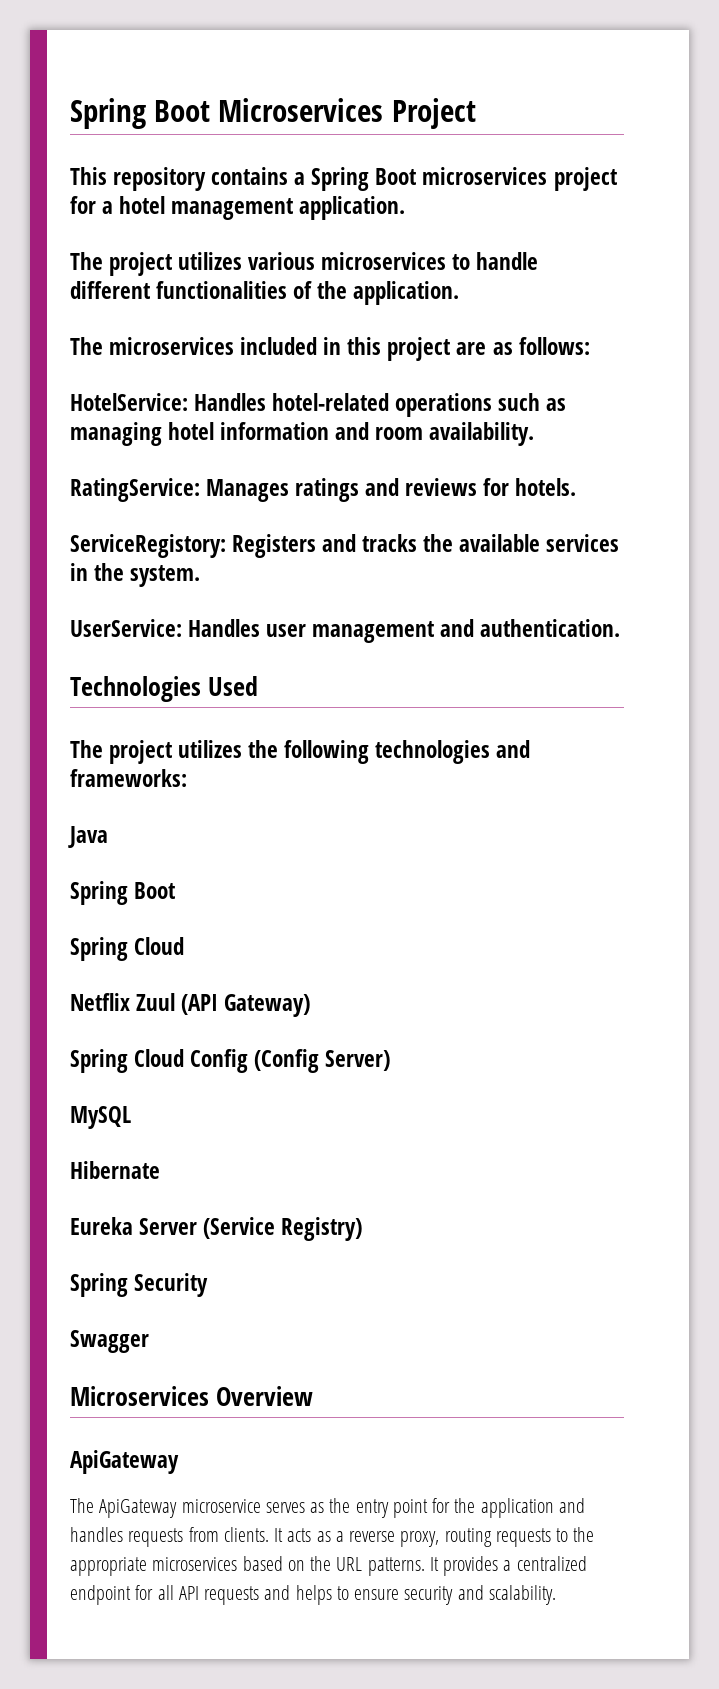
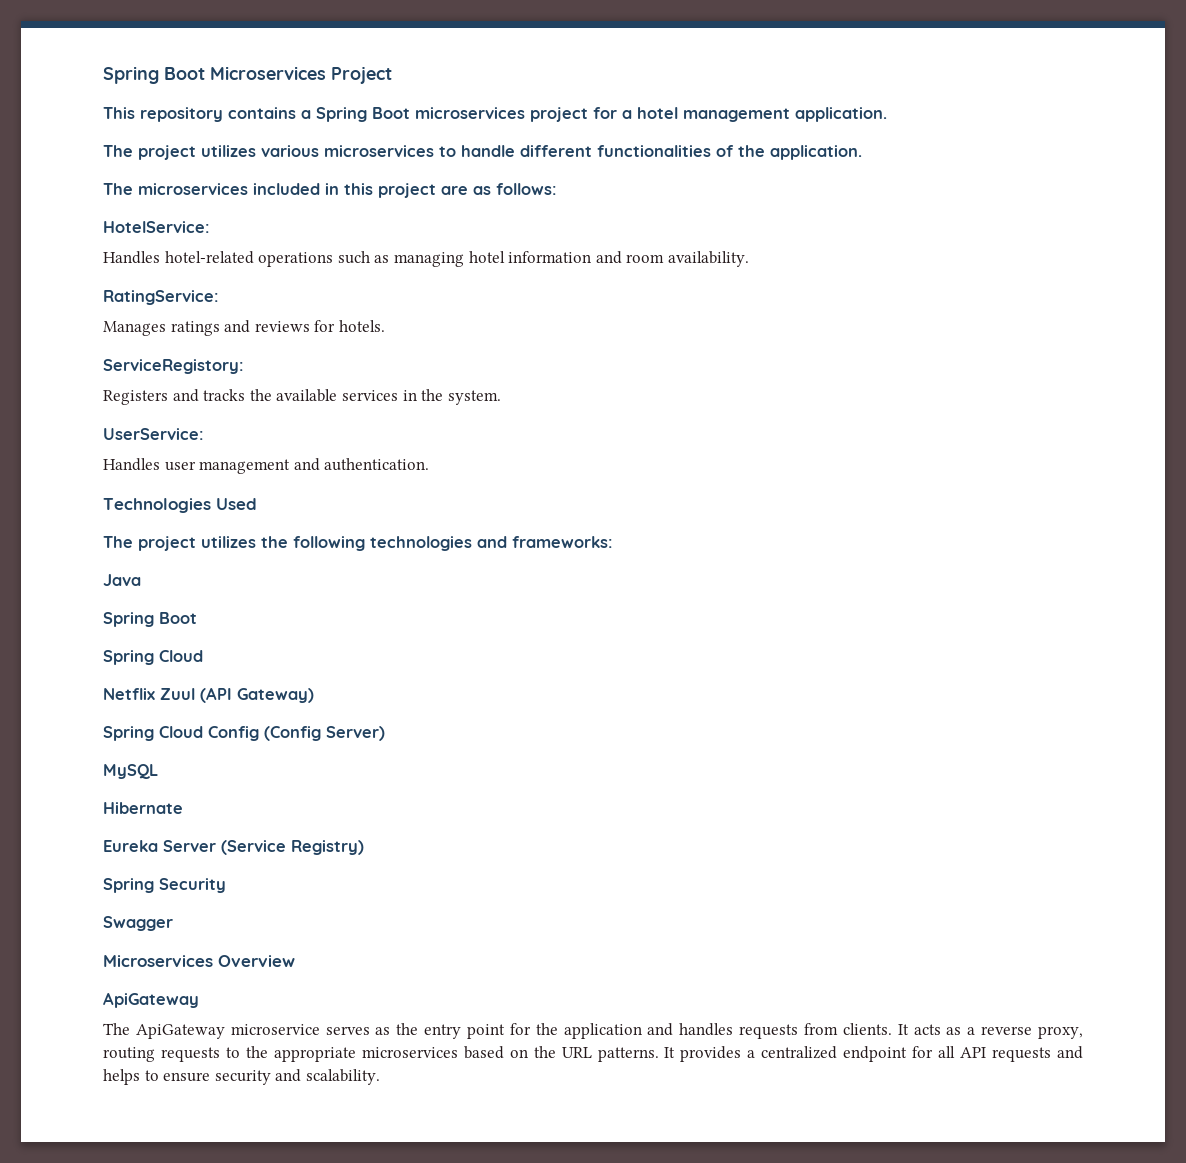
- HotelService: Handles hotel-related operations such as managing hotel information and room availability.
+ HotelService:
+ Handles hotel-related operations such as managing hotel information and room availability.
- RatingService: Manages ratings and reviews for hotels.
+ RatingService:
+ Manages ratings and reviews for hotels.
- ServiceRegistory: Registers and tracks the available services in the system.
+ ServiceRegistory:
+ Registers and tracks the available services in the system.
- UserService: Handles user management and authentication.
+ UserService:
+ Handles user management and authentication.

